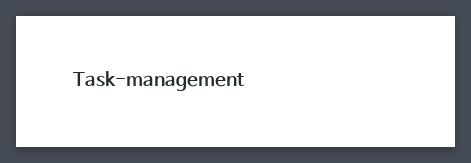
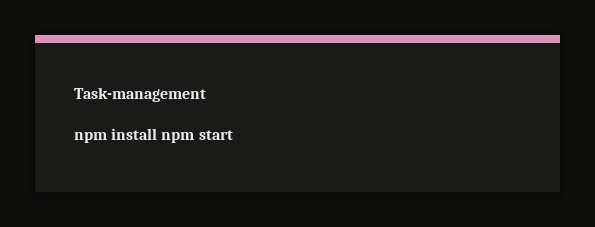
+ npm install npm start

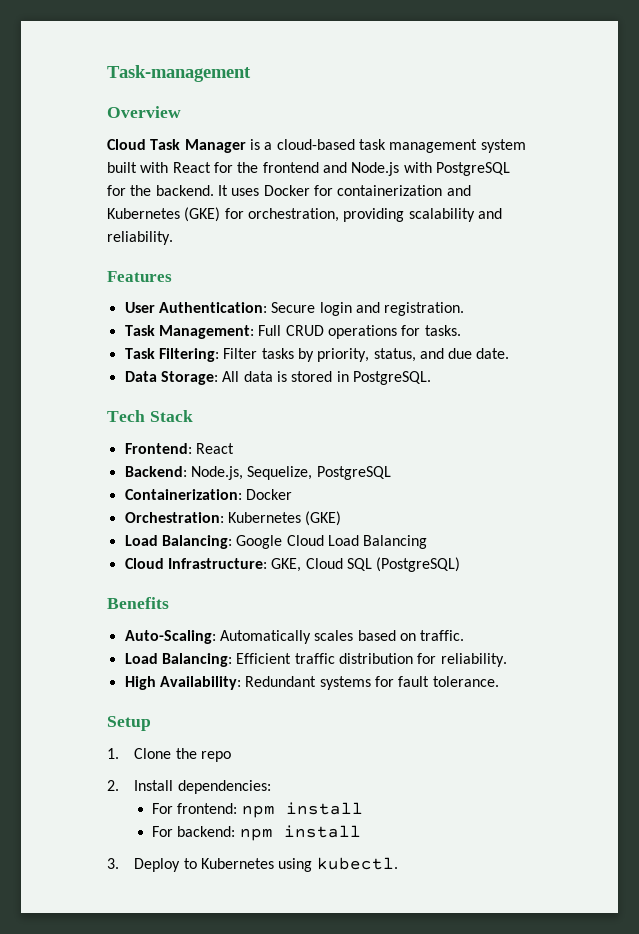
- npm install npm start
+ Overview
+ Cloud Task Manager is a cloud-based task management system built with React for the frontend and Node.js with PostgreSQL for the backend. It uses Docker for containerization and Kubernetes (GKE) for orchestration, providing scalability and reliability.
+ Features
+ User Authentication: Secure login and registration.
+ Task Management: Full CRUD operations for tasks.
+ Task Filtering: Filter tasks by priority, status, and due date.
+ Data Storage: All data is stored in PostgreSQL.
+ Tech Stack
+ Frontend: React
+ Backend: Node.js, Sequelize, PostgreSQL
+ Containerization: Docker
+ Orchestration: Kubernetes (GKE)
+ Load Balancing: Google Cloud Load Balancing
+ Cloud Infrastructure: GKE, Cloud SQL (PostgreSQL)
+ Benefits
+ Auto-Scaling: Automatically scales based on traffic.
+ Load Balancing: Efficient traffic distribution for reliability.
+ High Availability: Redundant systems for fault tolerance.
+ Setup
+ 1. Clone the repo
+ 2. Install dependencies:
+ For frontend: npm install
+ For backend: npm install
+ 3. Deploy to Kubernetes using kubectl.

